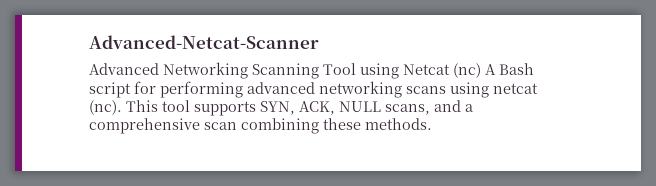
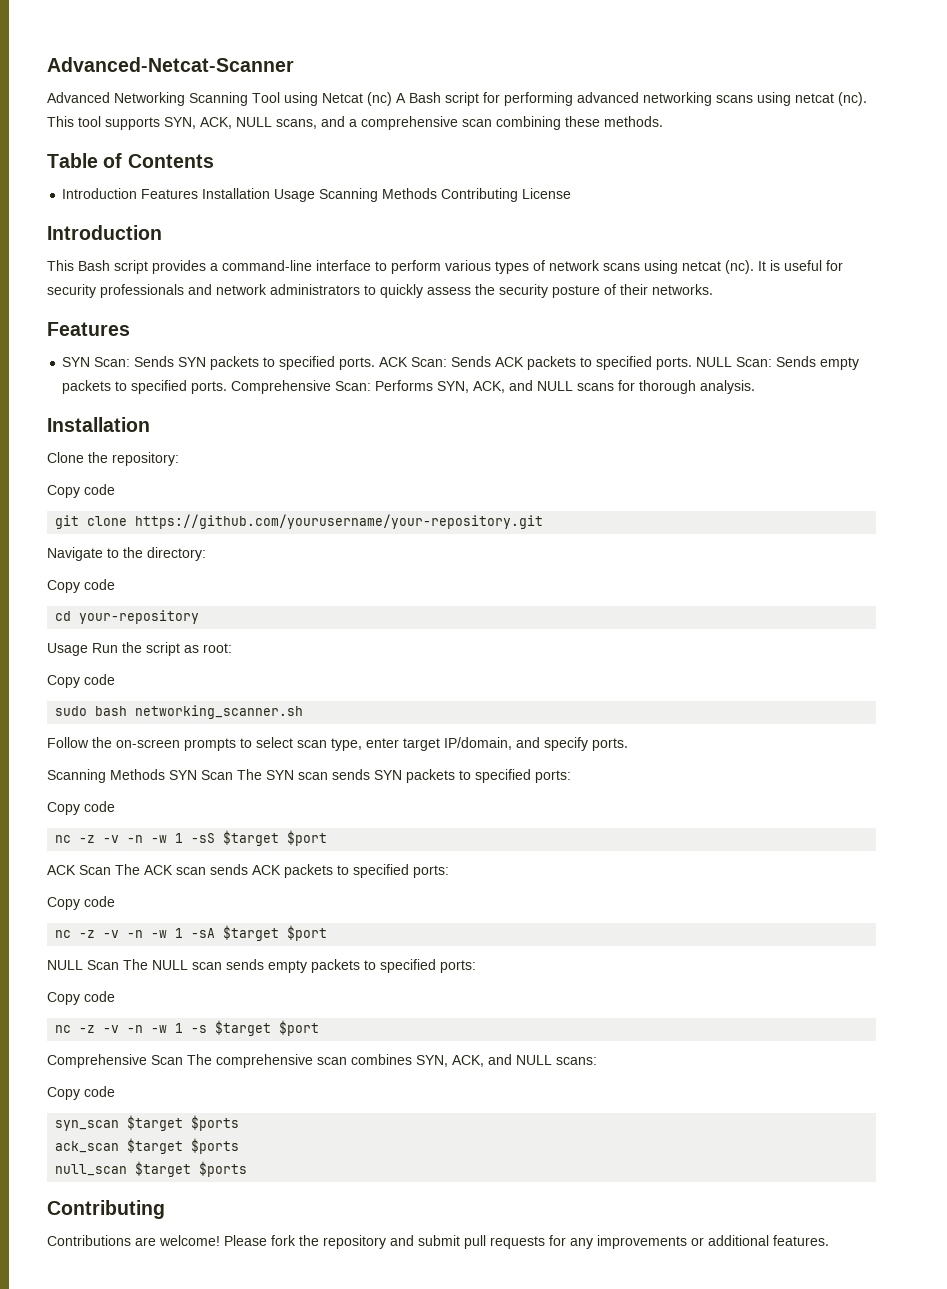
+ Table of Contents
+ Introduction Features Installation Usage Scanning Methods Contributing License
+ Introduction
+ This Bash script provides a command-line interface to perform various types of network scans using netcat (nc). It is useful for security professionals and network administrators to quickly assess the security posture of their networks.
+ Features
+ SYN Scan: Sends SYN packets to specified ports. ACK Scan: Sends ACK packets to specified ports. NULL Scan: Sends empty packets to specified ports. Comprehensive Scan: Performs SYN, ACK, and NULL scans for thorough analysis.
+ Installation
+ Clone the repository:
+ Copy code
+ git clone https://github.com/yourusername/your-repository.git
+ Navigate to the directory:
+ Copy code
+ cd your-repository
+ Usage Run the script as root:
+ Copy code
+ sudo bash networking_scanner.sh
+ Follow the on-screen prompts to select scan type, enter target IP/domain, and specify ports.
+ Scanning Methods SYN Scan The SYN scan sends SYN packets to specified ports:
+ Copy code
+ nc -z -v -n -w 1 -sS $target $port
+ ACK Scan The ACK scan sends ACK packets to specified ports:
+ Copy code
+ nc -z -v -n -w 1 -sA $target $port
+ NULL Scan The NULL scan sends empty packets to specified ports:
+ Copy code
+ nc -z -v -n -w 1 -s $target $port
+ Comprehensive Scan The comprehensive scan combines SYN, ACK, and NULL scans:
+ Copy code
+ syn_scan $target $ports
+ ack_scan $target $ports
+ null_scan $target $ports
+ Contributing
+ Contributions are welcome! Please fork the repository and submit pull requests for any improvements or additional features.

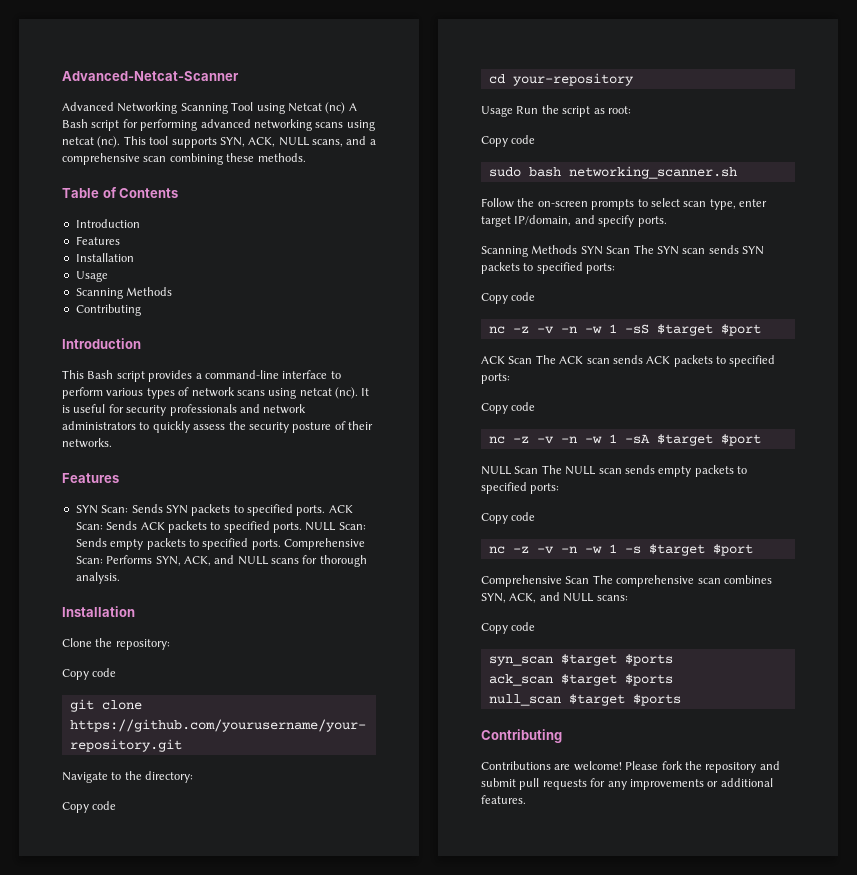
  Table of Contents
- Introduction Features Installation Usage Scanning Methods Contributing License
+ Introduction
+ Features
+ Installation
+ Usage
+ Scanning Methods
+ Contributing

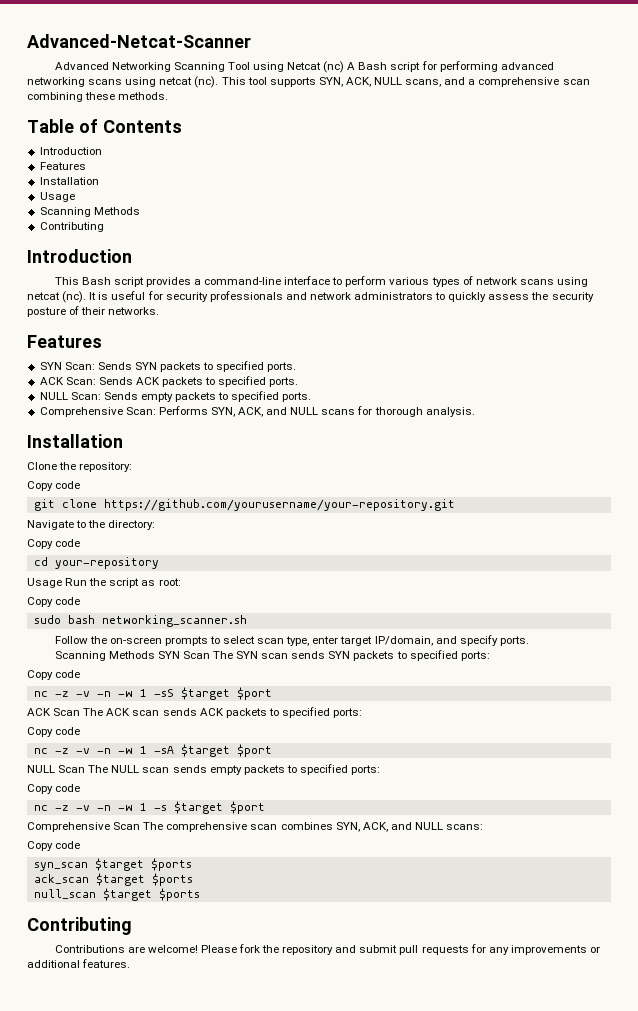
- SYN Scan: Sends SYN packets to specified ports. ACK Scan: Sends ACK packets to specified ports. NULL Scan: Sends empty packets to specified ports. Comprehensive Scan: Performs SYN, ACK, and NULL scans for thorough analysis.
+ SYN Scan: Sends SYN packets to specified ports.
+ ACK Scan: Sends ACK packets to specified ports.
+ NULL Scan: Sends empty packets to specified ports.
+ Comprehensive Scan: Performs SYN, ACK, and NULL scans for thorough analysis.

